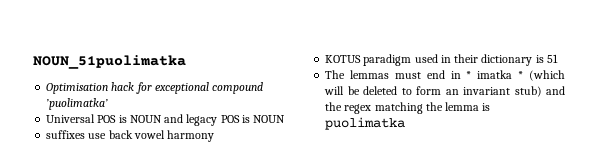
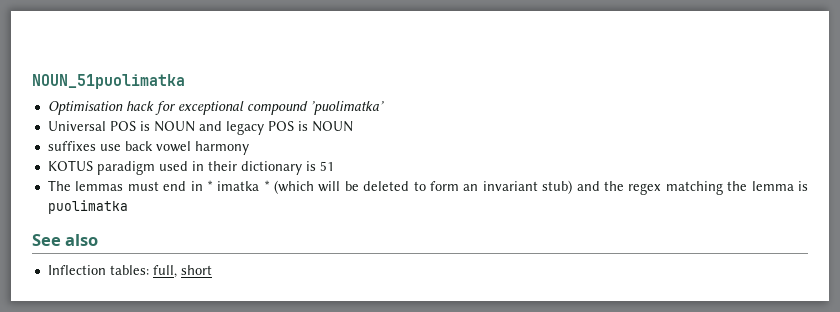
+ See also
+ Inflection tables: full, short

